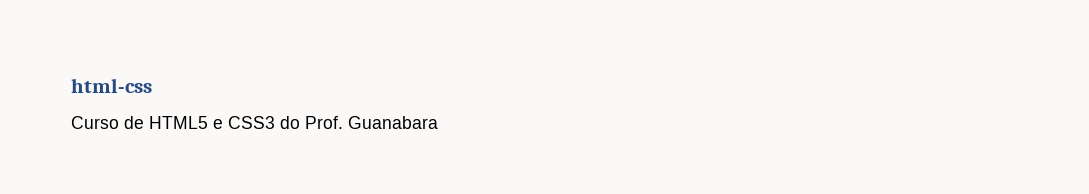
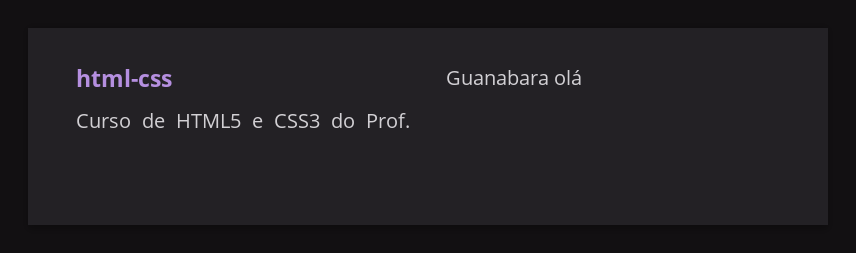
- Curso de HTML5 e CSS3 do Prof. Guanabara
+ Curso de HTML5 e CSS3 do Prof. Guanabara olá

